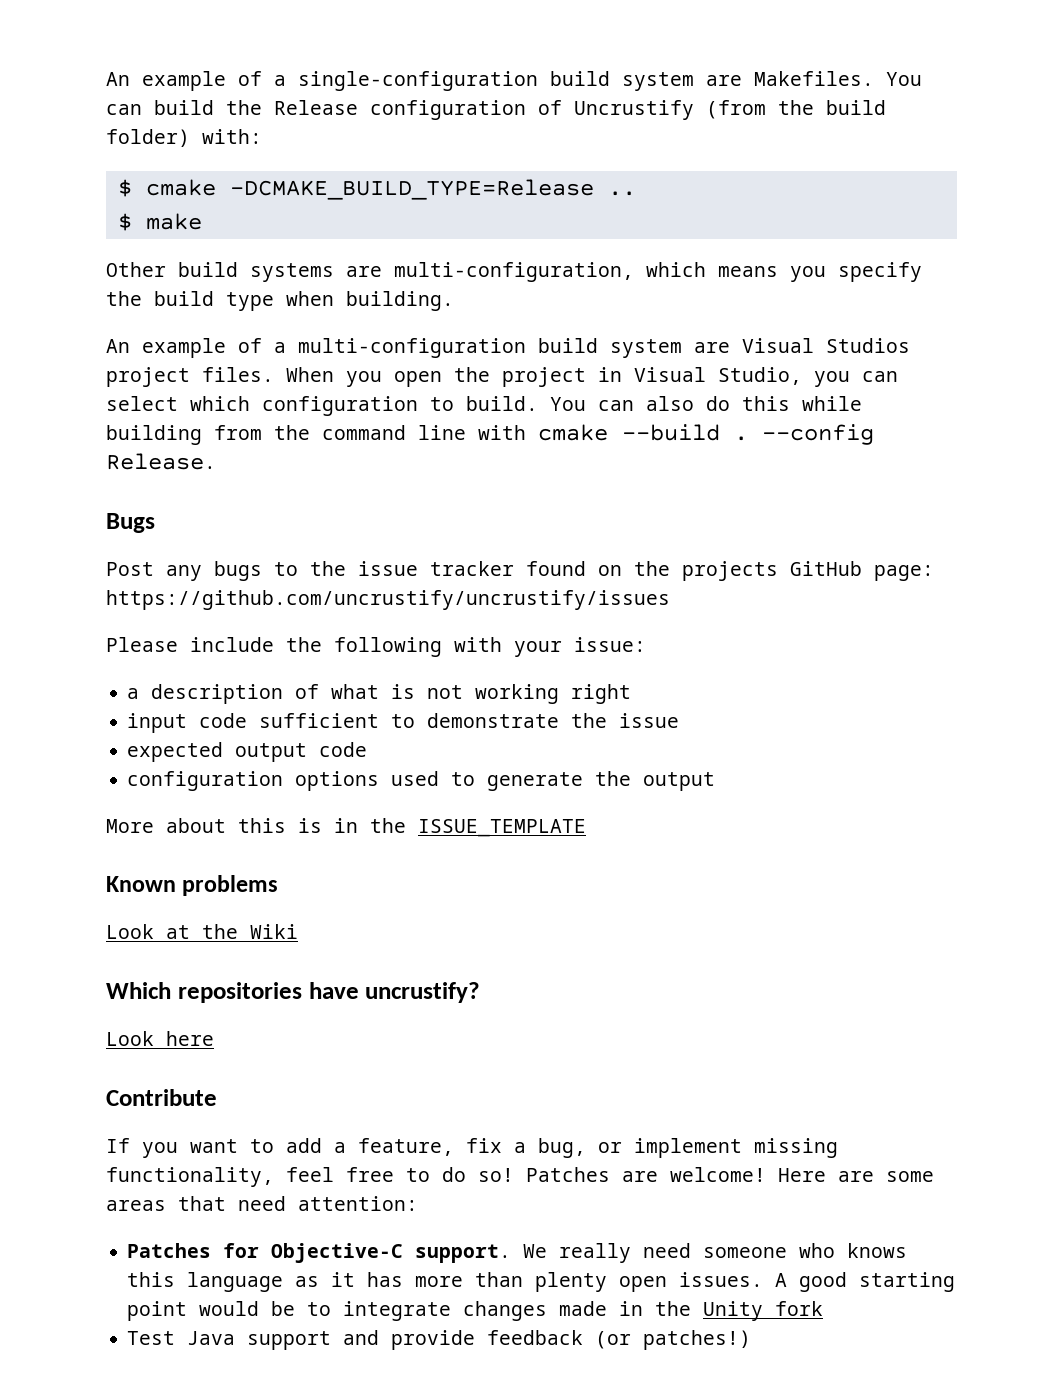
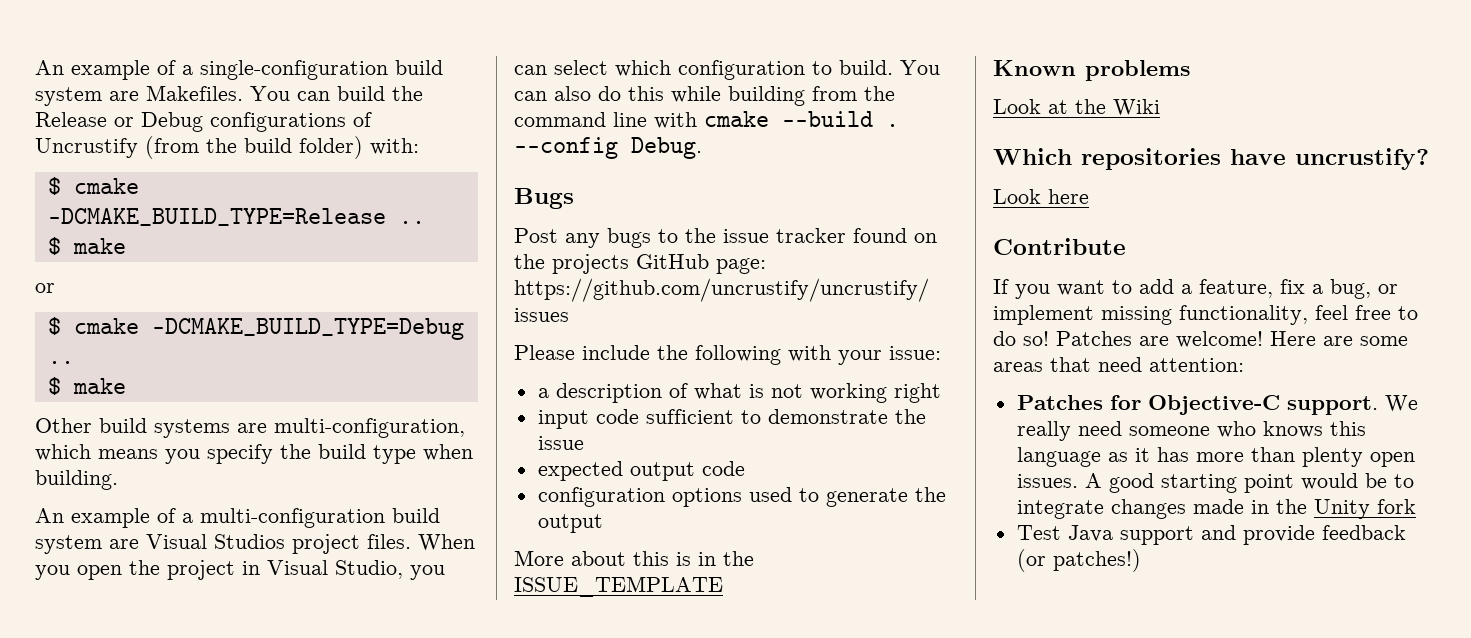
- You can build the Release configuration of Uncrustify (from the build folder) with:
+ You can build the Release or Debug configurations of Uncrustify (from the build folder) with:
  $ cmake -DCMAKE_BUILD_TYPE=Release ..
+ $ make
+ or
+ $ cmake -DCMAKE_BUILD_TYPE=Debug ..
- --config Release.
+ --config Debug.

